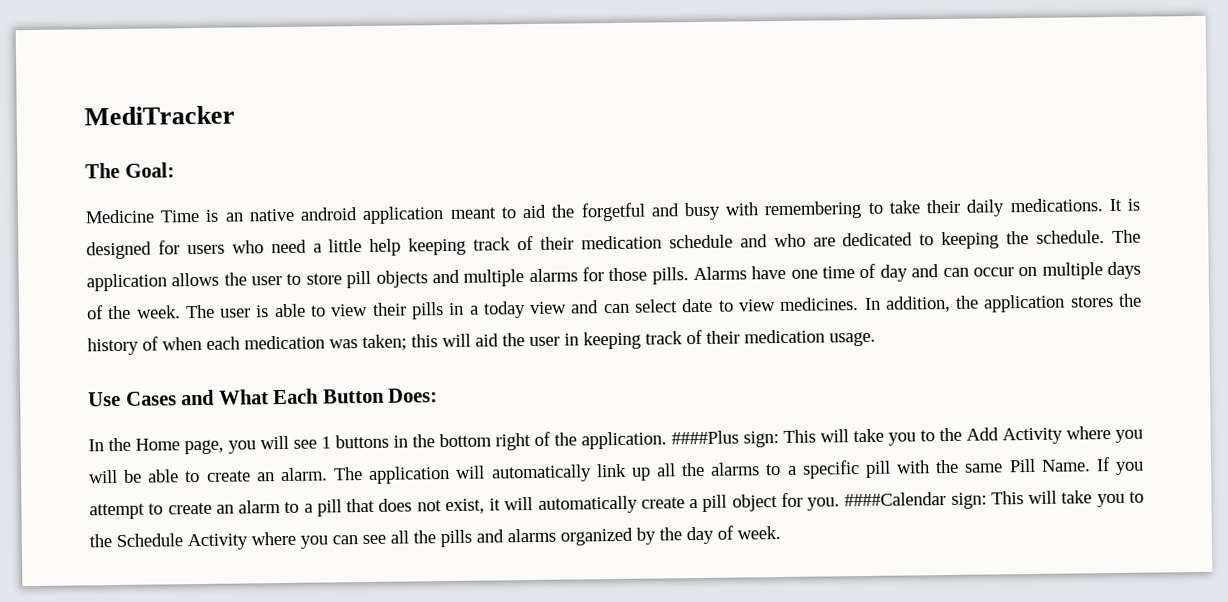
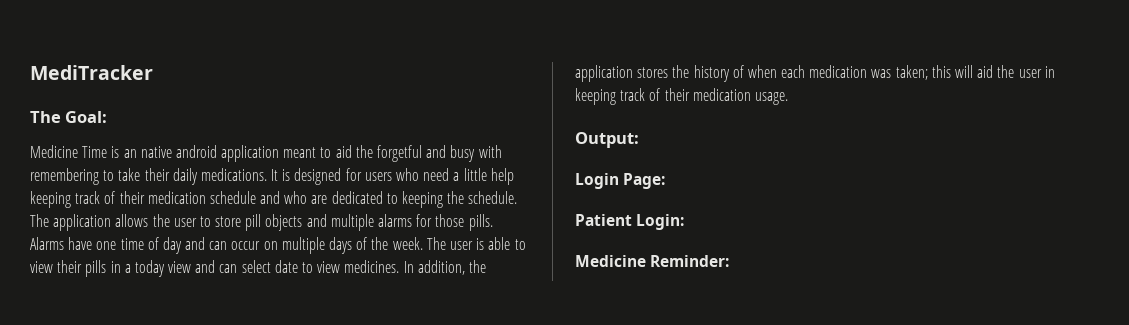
- Use Cases and What Each Button Does:
- In the Home page, you will see 1 buttons in the bottom right of the application. ####Plus sign: This will take you to the Add Activity where you will be able to create an alarm. The application will automatically link up all the alarms to a specific pill with the same Pill Name. If you attempt to create an alarm to a pill that does not exist, it will automatically create a pill object for you. ####Calendar sign: This will take you to the Schedule Activity where you can see all the pills and alarms organized by the day of week.
+ Output:
+ Login Page:
+ Patient Login:
+ Medicine Reminder:

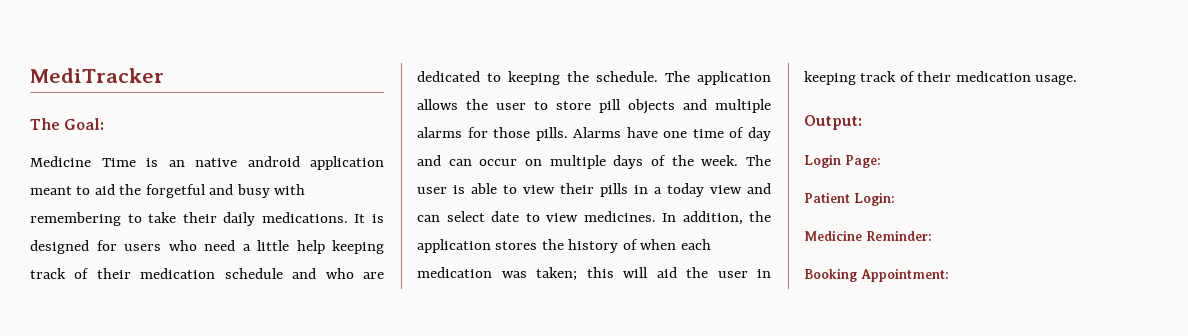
+ Booking Appointment:

